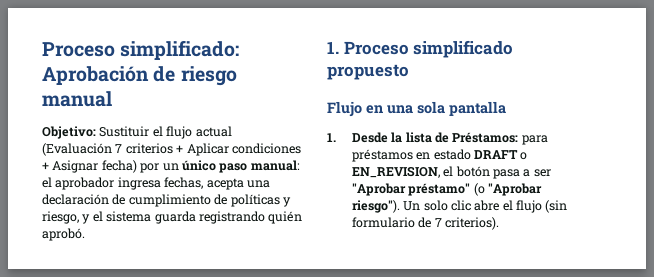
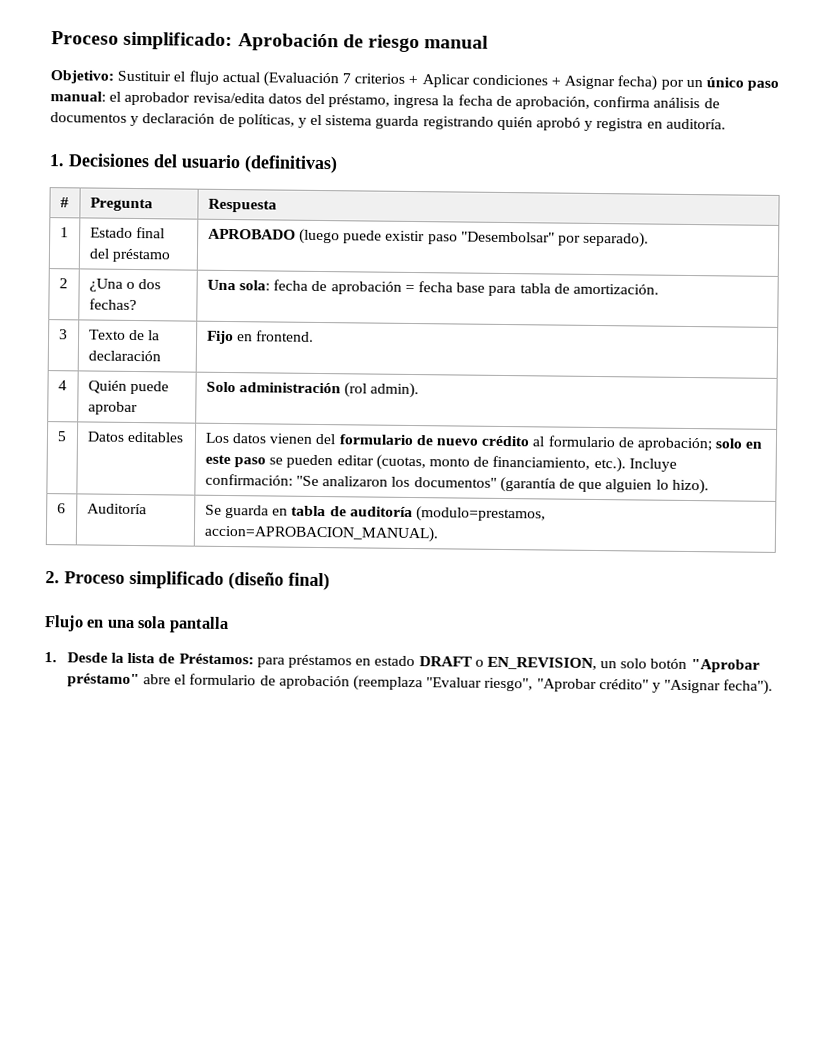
- Objetivo: Sustituir el flujo actual (Evaluación 7 criterios + Aplicar condiciones + Asignar fecha) por un único paso manual: el aprobador ingresa fechas, acepta una declaración de cumplimiento de políticas y riesgo, y el sistema guarda registrando quién aprobó.
- 1. Proceso simplificado propuesto
+ Objetivo: Sustituir el flujo actual (Evaluación 7 criterios + Aplicar condiciones + Asignar fecha) por un único paso manual: el aprobador revisa/edita datos del préstamo, ingresa la fecha de aprobación, confirma análisis de documentos y declaración de políticas, y el sistema guarda registrando quién aprobó y registra en auditoría.
+ 1. Decisiones del usuario (definitivas)
+ # | Pregunta | Respuesta
+ 1 | Estado final del préstamo | APROBADO (luego puede existir paso "Desembolsar" por separado).
+ 2 | ¿Una o dos fechas? | Una sola: fecha de aprobación = fecha base para tabla de amortización.
+ 3 | Texto de la declaración | Fijo en frontend.
+ 4 | Quién puede aprobar | Solo administración (rol admin).
+ 5 | Datos editables | Los datos vienen del formulario de nuevo crédito al formulario de aprobación; solo en este paso se pueden editar (cuotas, monto de financiamiento, etc.). Incluye confirmación: "Se analizaron los documentos" (garantía de que alguien lo hizo).
+ 6 | Auditoría | Se guarda en tabla de auditoría (modulo=prestamos, accion=APROBACION_MANUAL).
+ 2. Proceso simplificado (diseño final)
- 1. Desde la lista de Préstamos: para préstamos en estado DRAFT o EN_REVISION, el botón pasa a ser "Aprobar préstamo" (o "Aprobar riesgo"). Un solo clic abre el flujo (sin formulario de 7 criterios).
+ 1. Desde la lista de Préstamos: para préstamos en estado DRAFT o EN_REVISION, un solo botón "Aprobar préstamo" abre el formulario de aprobación (reemplaza "Evaluar riesgo", "Aprobar crédito" y "Asignar fecha").

